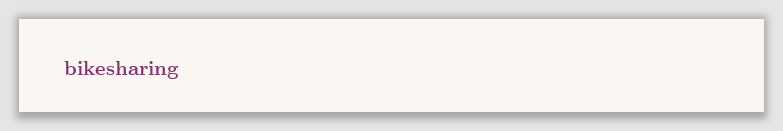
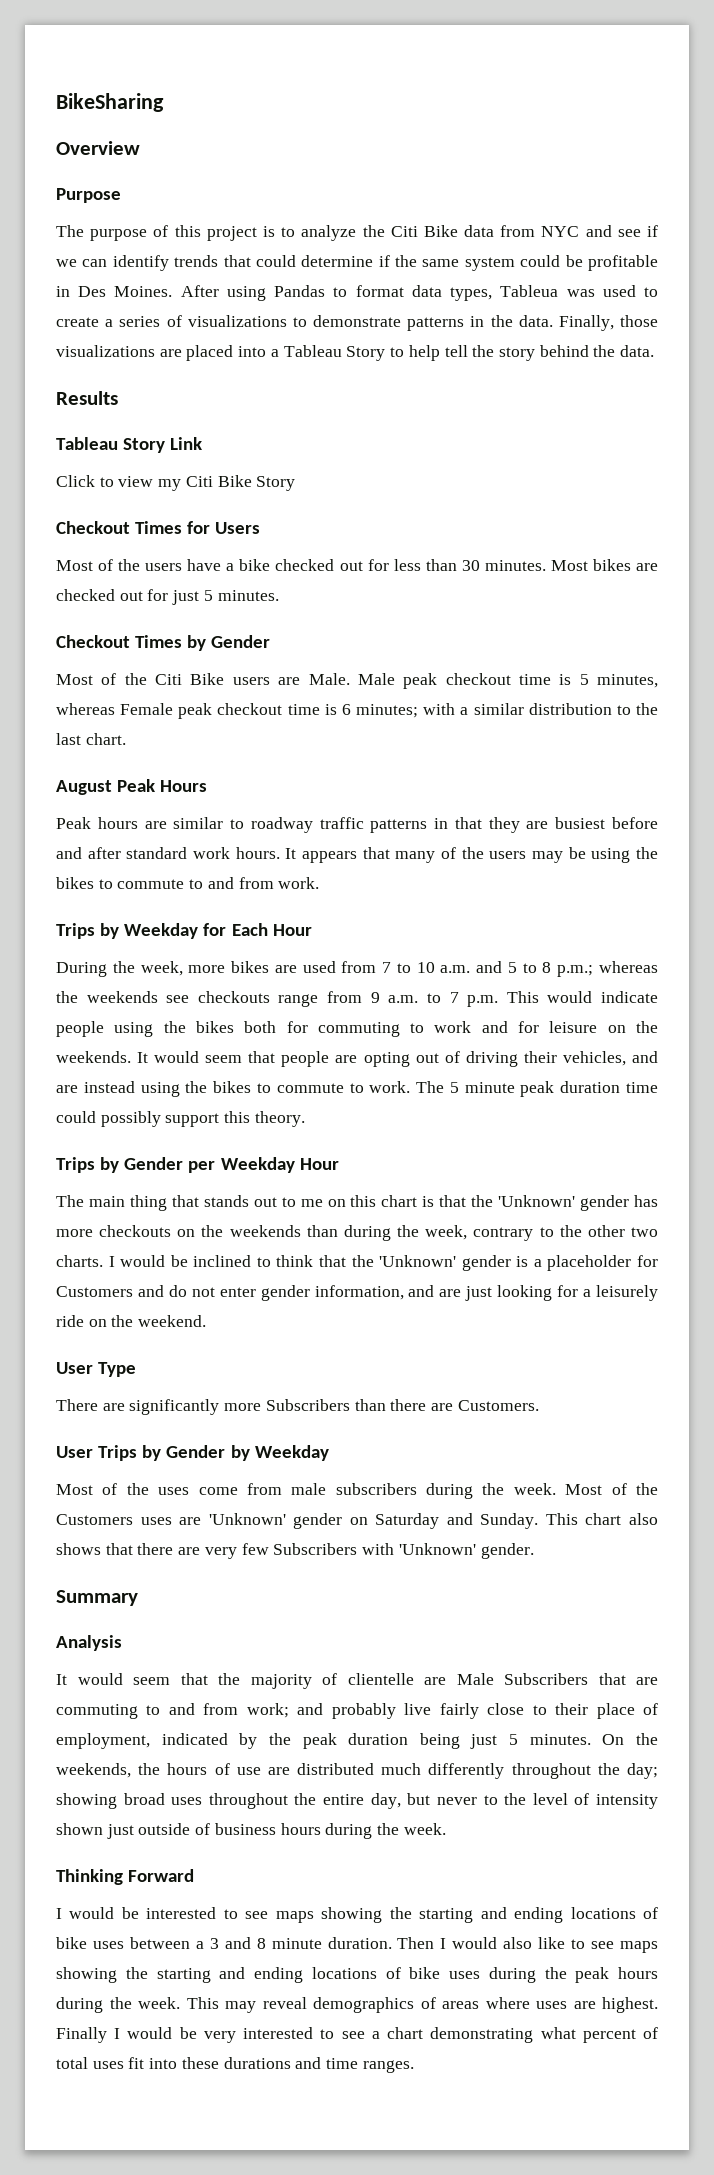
- bikesharing
+ BikeSharing
+ Overview
+ Purpose
+ The purpose of this project is to analyze the Citi Bike data from NYC and see if we can identify trends that could determine if the same system could be profitable in Des Moines. After using Pandas to format data types, Tableua was used to create a series of visualizations to demonstrate patterns in the data. Finally, those visualizations are placed into a Tableau Story to help tell the story behind the data.
+ Results
+ Tableau Story Link
+ Click to view my Citi Bike Story
+ Checkout Times for Users
+ Most of the users have a bike checked out for less than 30 minutes. Most bikes are checked out for just 5 minutes.
+ Checkout Times by Gender
+ Most of the Citi Bike users are Male. Male peak checkout time is 5 minutes, whereas Female peak checkout time is 6 minutes; with a similar distribution to the last chart.
+ August Peak Hours
+ Peak hours are similar to roadway traffic patterns in that they are busiest before and after standard work hours. It appears that many of the users may be using the bikes to commute to and from work.
+ Trips by Weekday for Each Hour
+ During the week, more bikes are used from 7 to 10 a.m. and 5 to 8 p.m.; whereas the weekends see checkouts range from 9 a.m. to 7 p.m. This would indicate people using the bikes both for commuting to work and for leisure on the weekends. It would seem that people are opting out of driving their vehicles, and are instead using the bikes to commute to work. The 5 minute peak duration time could possibly support this theory.
+ Trips by Gender per Weekday Hour
+ The main thing that stands out to me on this chart is that the 'Unknown' gender has more checkouts on the weekends than during the week, contrary to the other two charts. I would be inclined to think that the 'Unknown' gender is a placeholder for Customers and do not enter gender information, and are just looking for a leisurely ride on the weekend.
+ User Type
+ There are significantly more Subscribers than there are Customers.
+ User Trips by Gender by Weekday
+ Most of the uses come from male subscribers during the week. Most of the Customers uses are 'Unknown' gender on Saturday and Sunday. This chart also shows that there are very few Subscribers with 'Unknown' gender.
+ Summary
+ Analysis
+ It would seem that the majority of clientelle are Male Subscribers that are commuting to and from work; and probably live fairly close to their place of employment, indicated by the peak duration being just 5 minutes. On the weekends, the hours of use are distributed much differently throughout the day; showing broad uses throughout the entire day, but never to the level of intensity shown just outside of business hours during the week.
+ Thinking Forward
+ I would be interested to see maps showing the starting and ending locations of bike uses between a 3 and 8 minute duration. Then I would also like to see maps showing the starting and ending locations of bike uses during the peak hours during the week. This may reveal demographics of areas where uses are highest. Finally I would be very interested to see a chart demonstrating what percent of total uses fit into these durations and time ranges.

